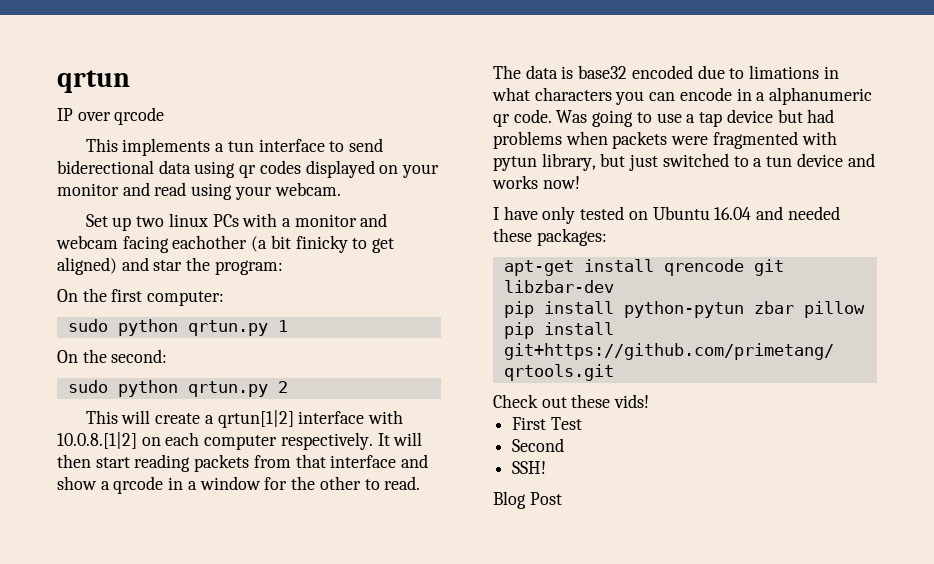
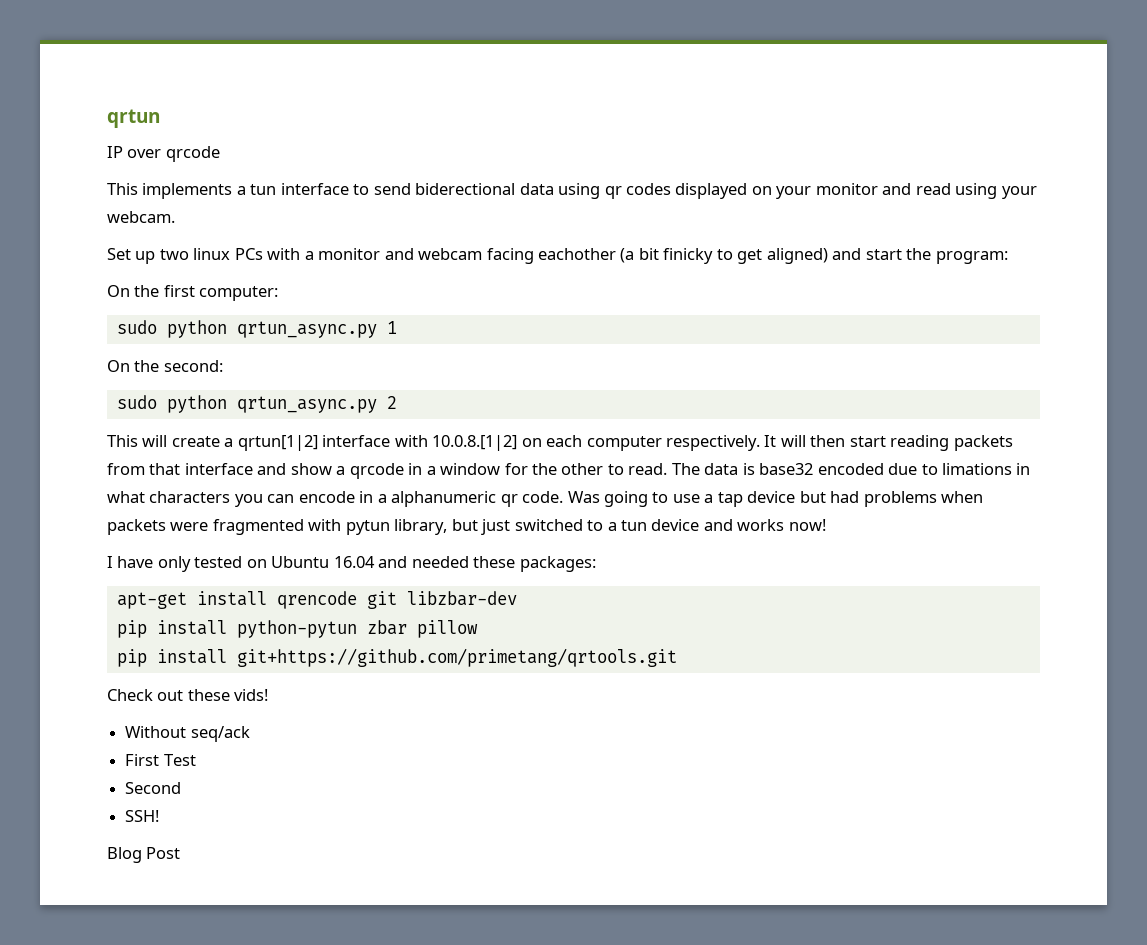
- Set up two linux PCs with a monitor and webcam facing eachother (a bit finicky to get aligned) and star the program:
+ Set up two linux PCs with a monitor and webcam facing eachother (a bit finicky to get aligned) and start the program:
- sudo python qrtun.py 1
+ sudo python qrtun_async.py 1
- sudo python qrtun.py 2
+ sudo python qrtun_async.py 2
+ Without seq/ack

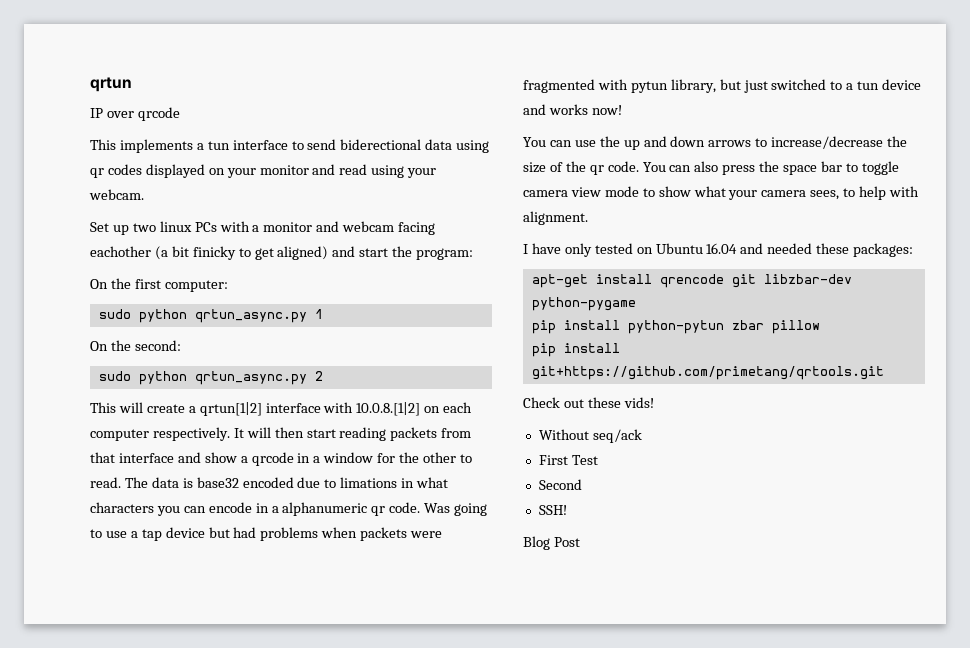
+ You can use the up and down arrows to increase/decrease the size of the qr code. You can also press the space bar to toggle camera view mode to show what your camera sees, to help with alignment.
- apt-get install qrencode git libzbar-dev
+ apt-get install qrencode git libzbar-dev python-pygame

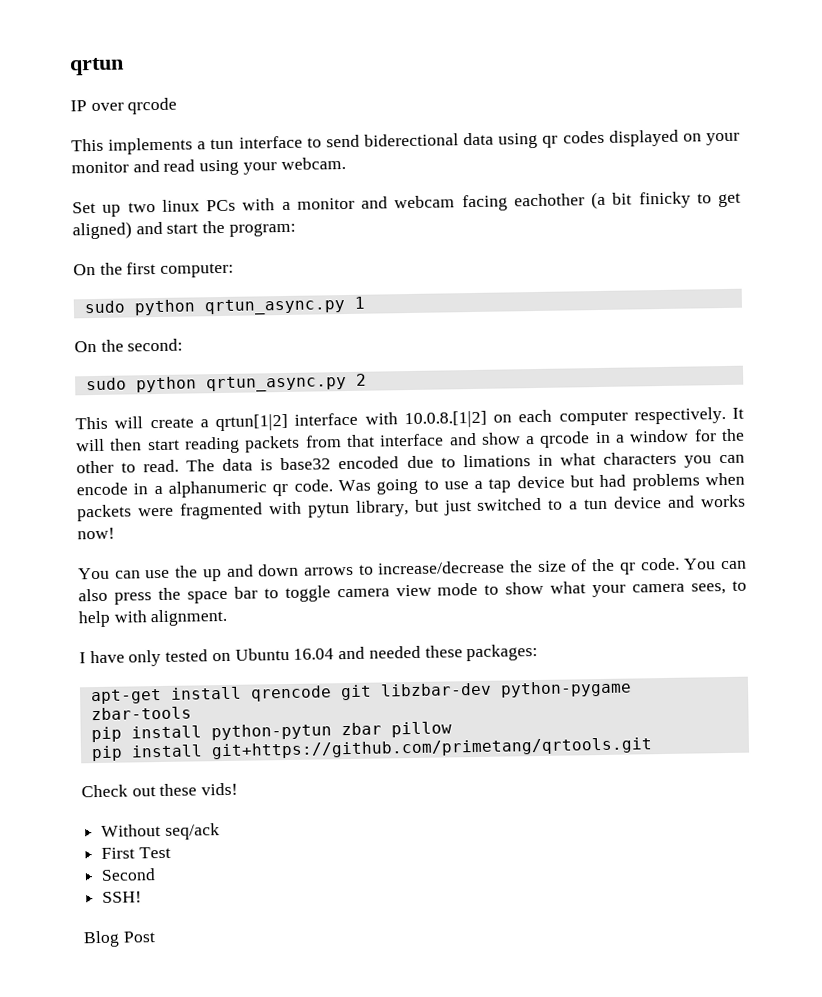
- apt-get install qrencode git libzbar-dev python-pygame
+ apt-get install qrencode git libzbar-dev python-pygame zbar-tools

